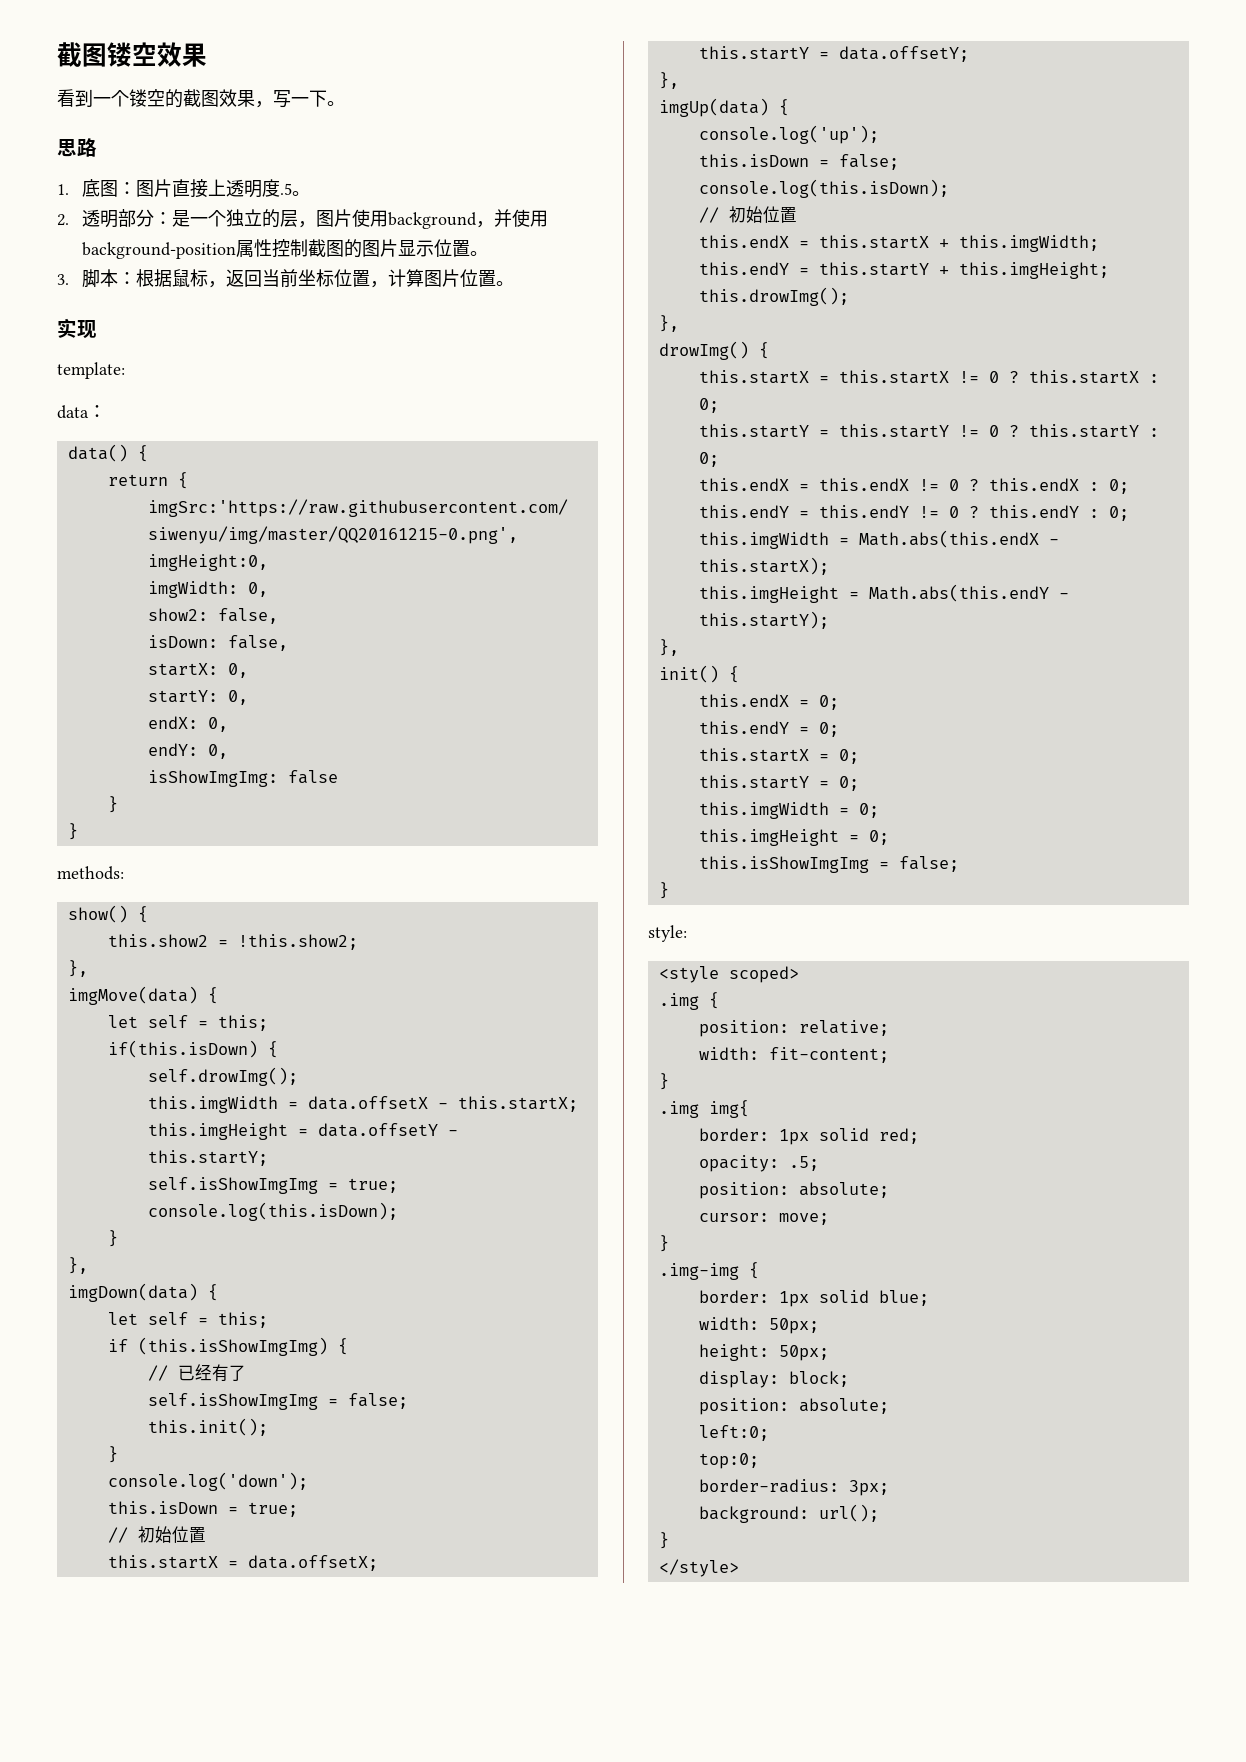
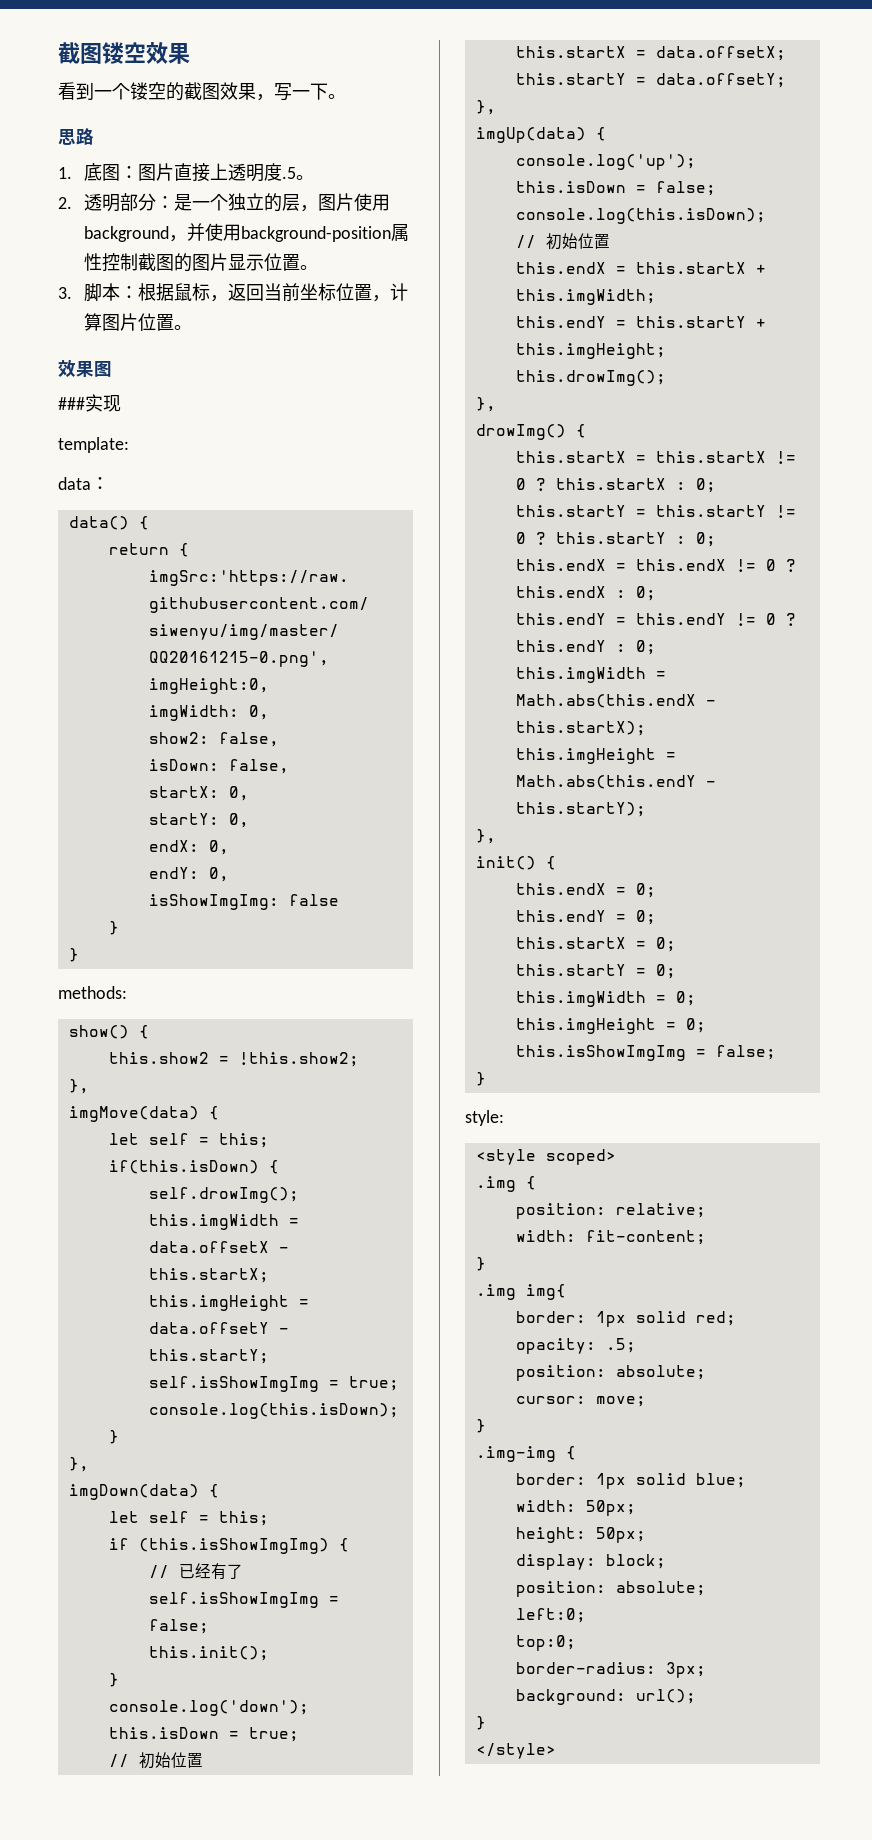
- 实现
+ 效果图
+ ###实现

